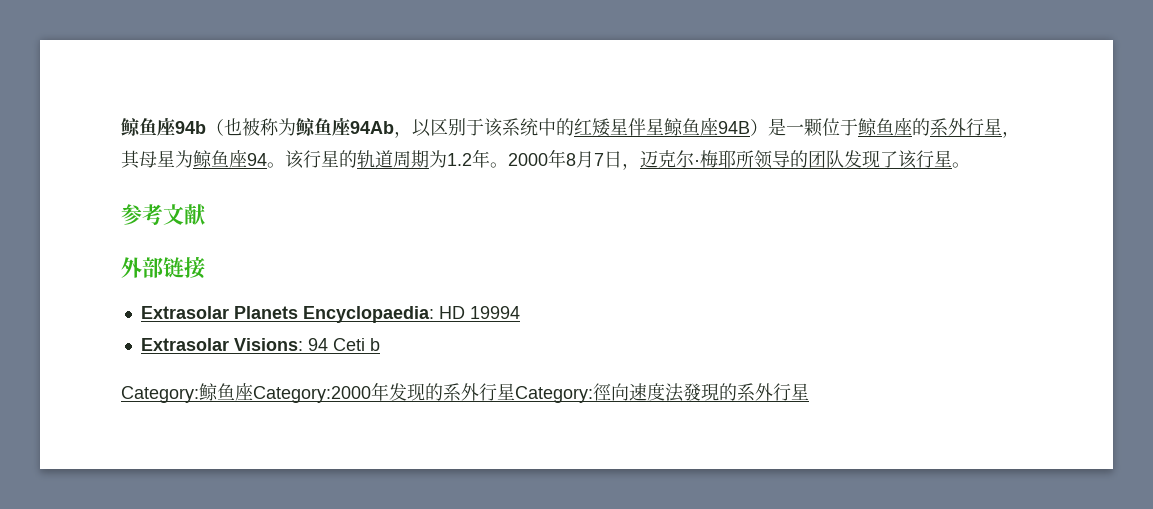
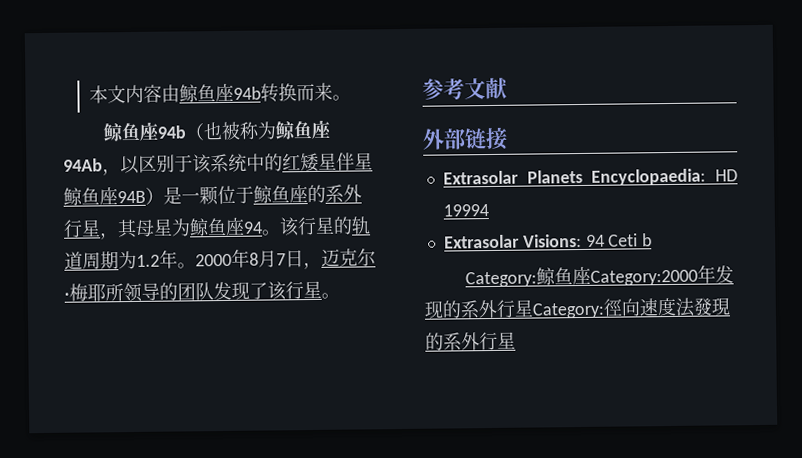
+ 本文内容由鲸鱼座94b转换而来。

